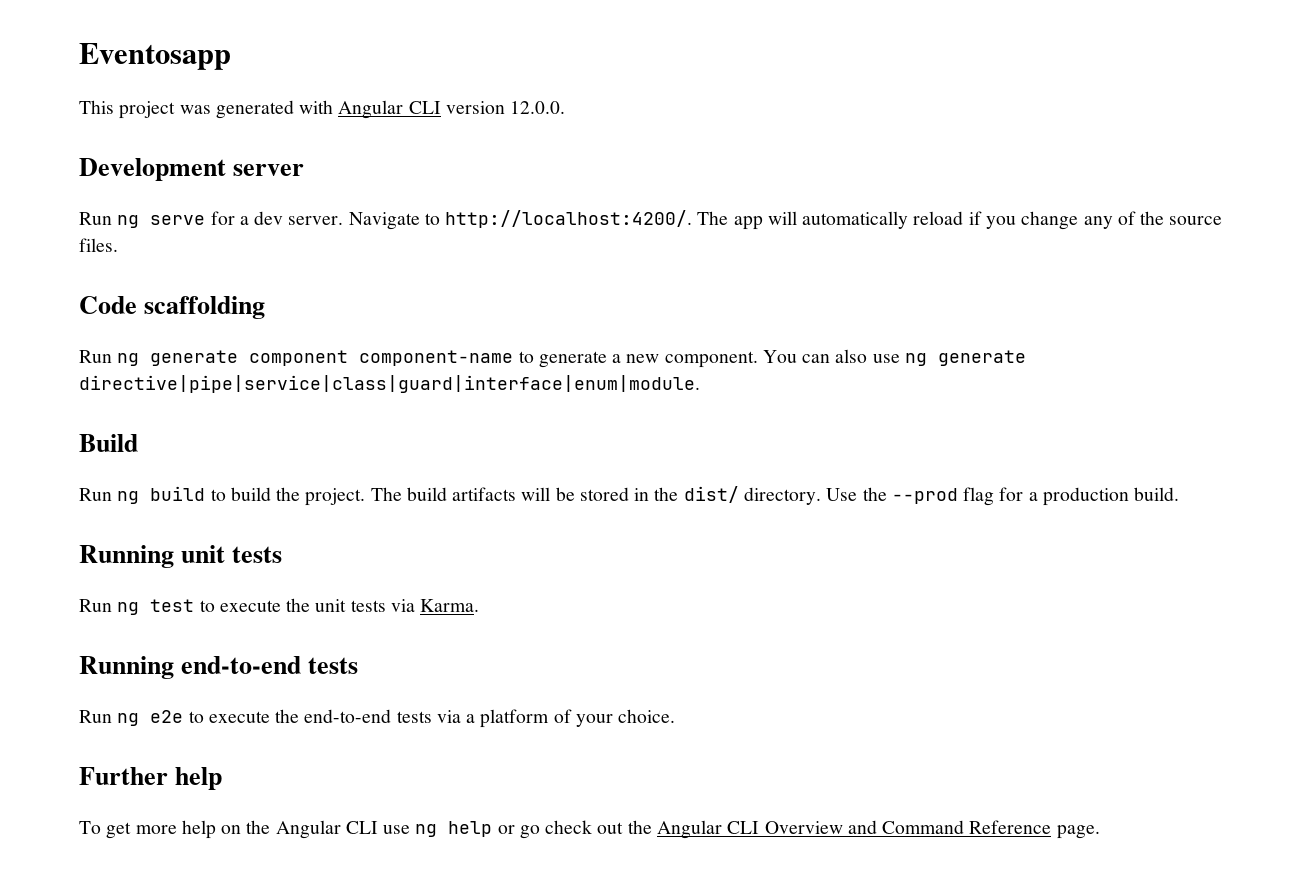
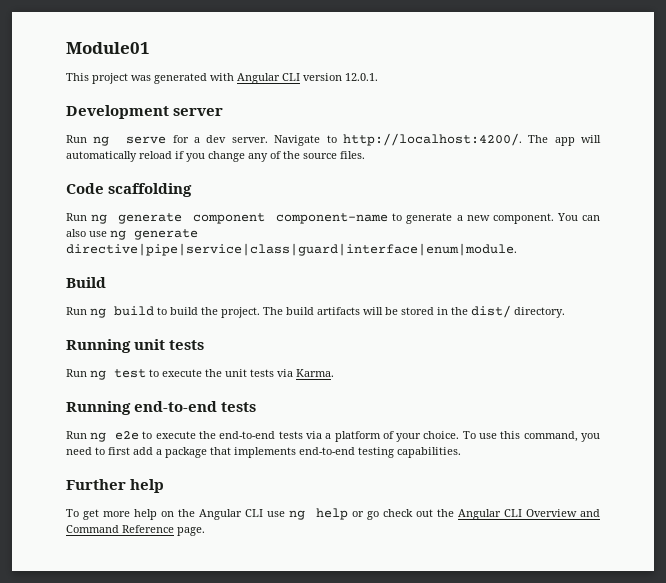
- Eventosapp
+ Module01
- This project was generated with Angular CLI version 12.0.0.
+ This project was generated with Angular CLI version 12.0.1.
- Use the --prod flag for a production build.
+ To use this command, you need to first add a package that implements end-to-end testing capabilities.

